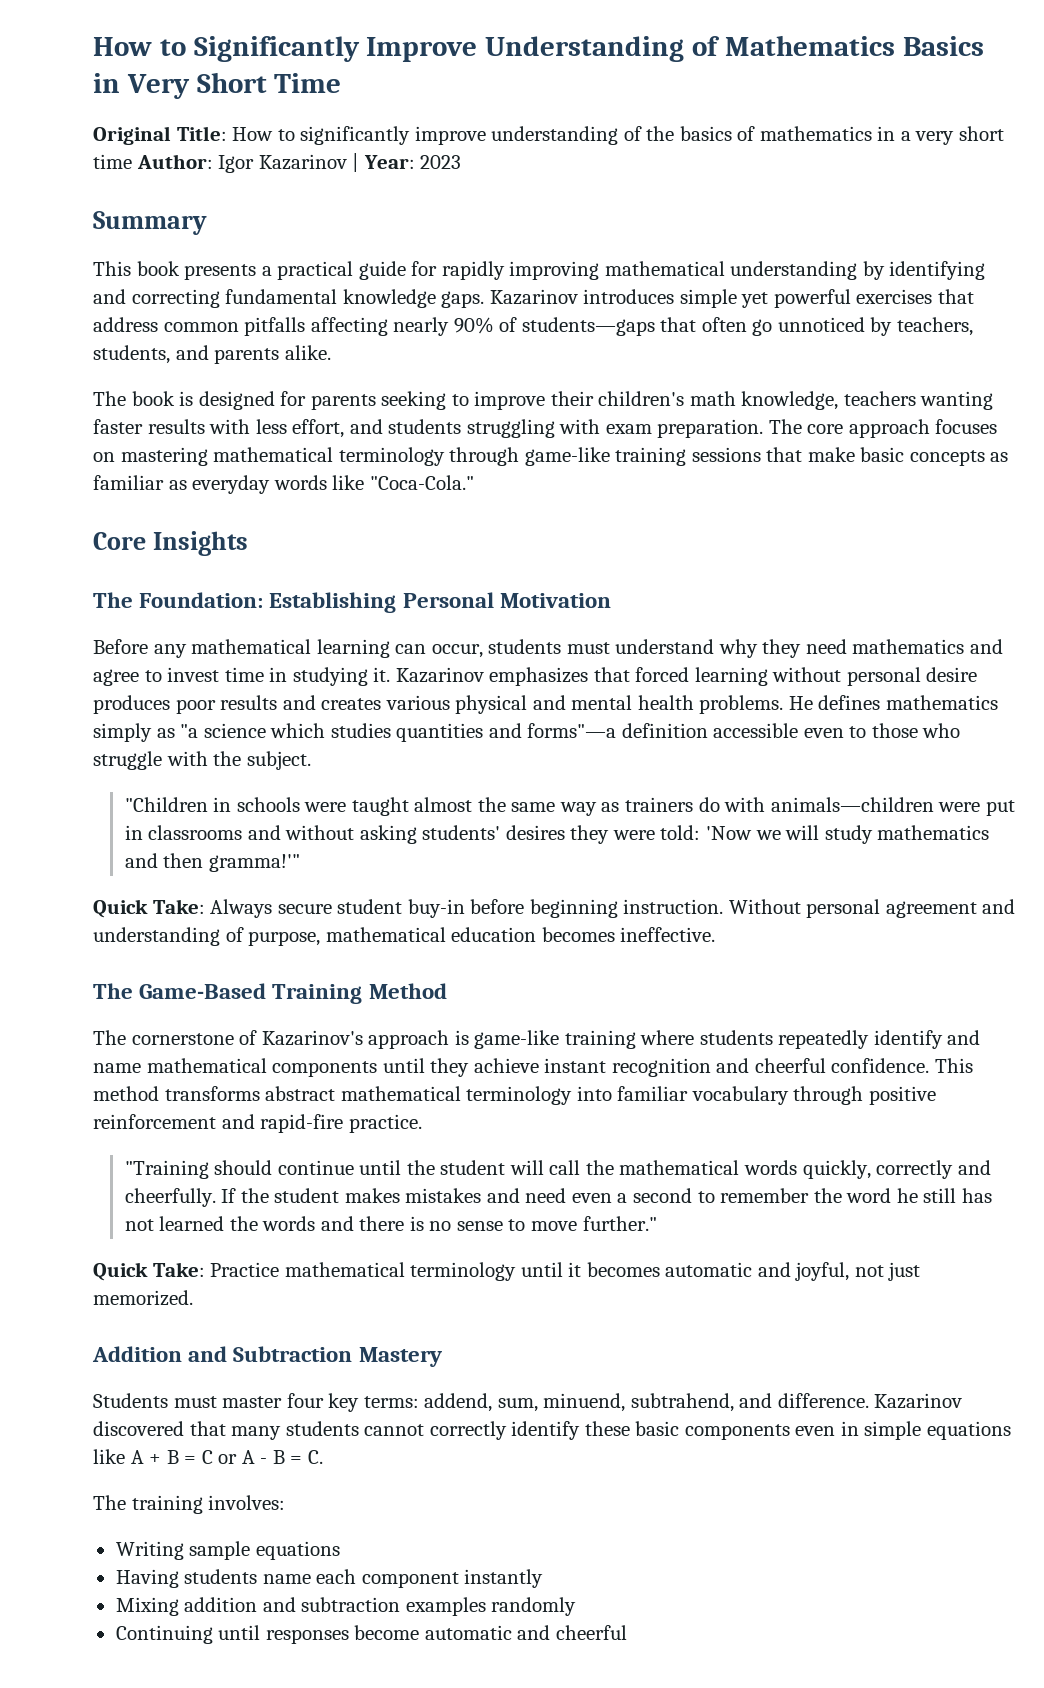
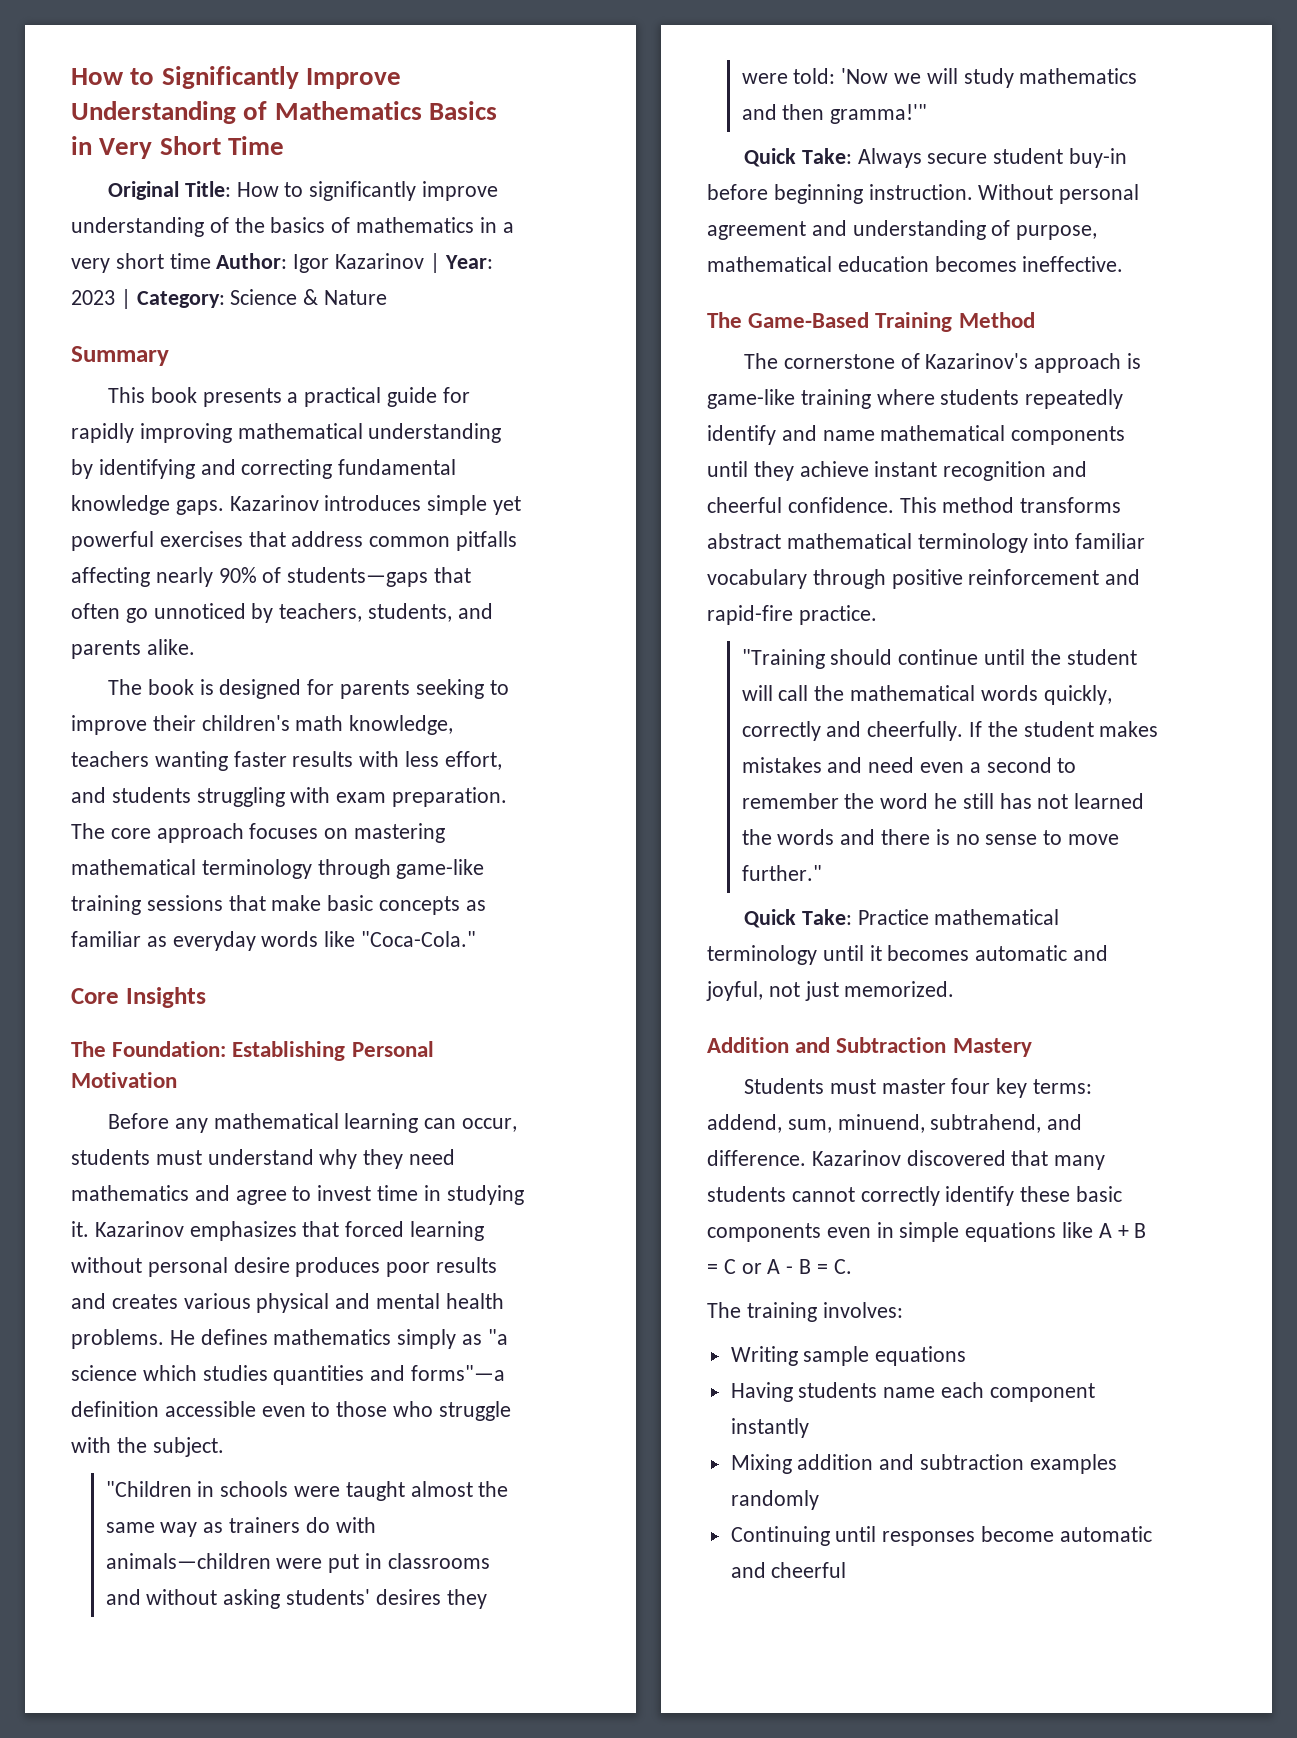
- Original Title: How to significantly improve understanding of the basics of mathematics in a very short time Author: Igor Kazarinov | Year: 2023
+ Original Title: How to significantly improve understanding of the basics of mathematics in a very short time Author: Igor Kazarinov | Year: 2023 | Category: Science & Nature

